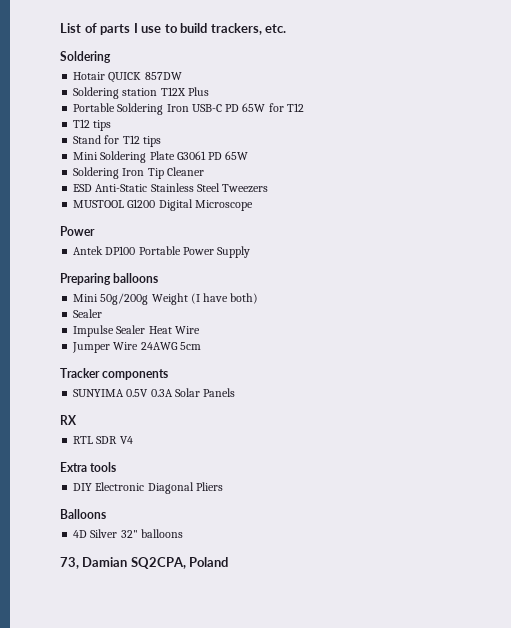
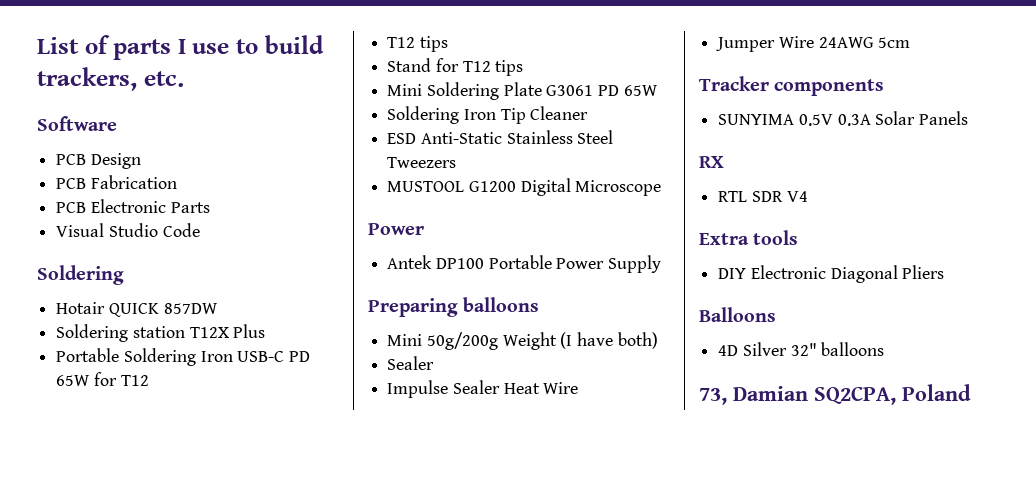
+ Software
+ PCB Design
+ PCB Fabrication
+ PCB Electronic Parts
+ Visual Studio Code

